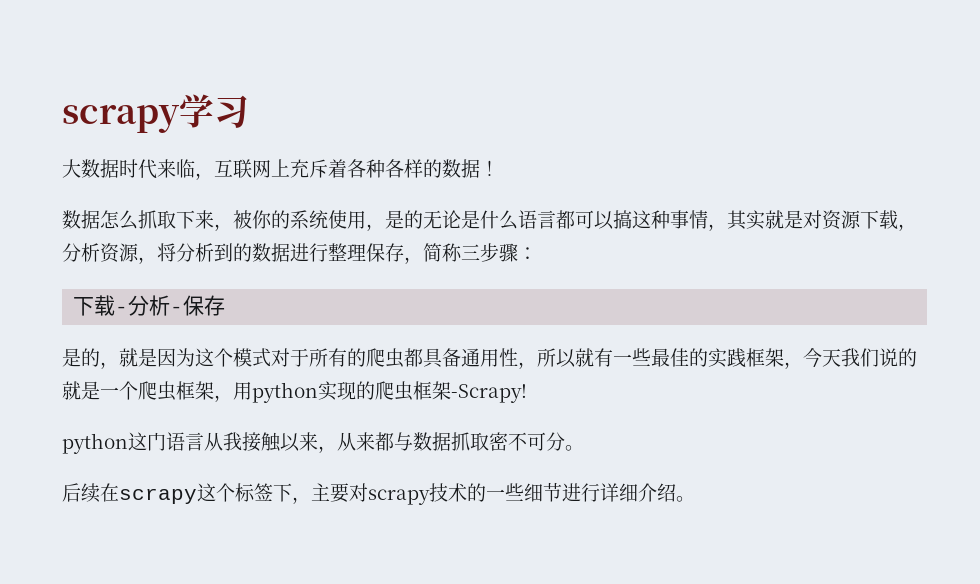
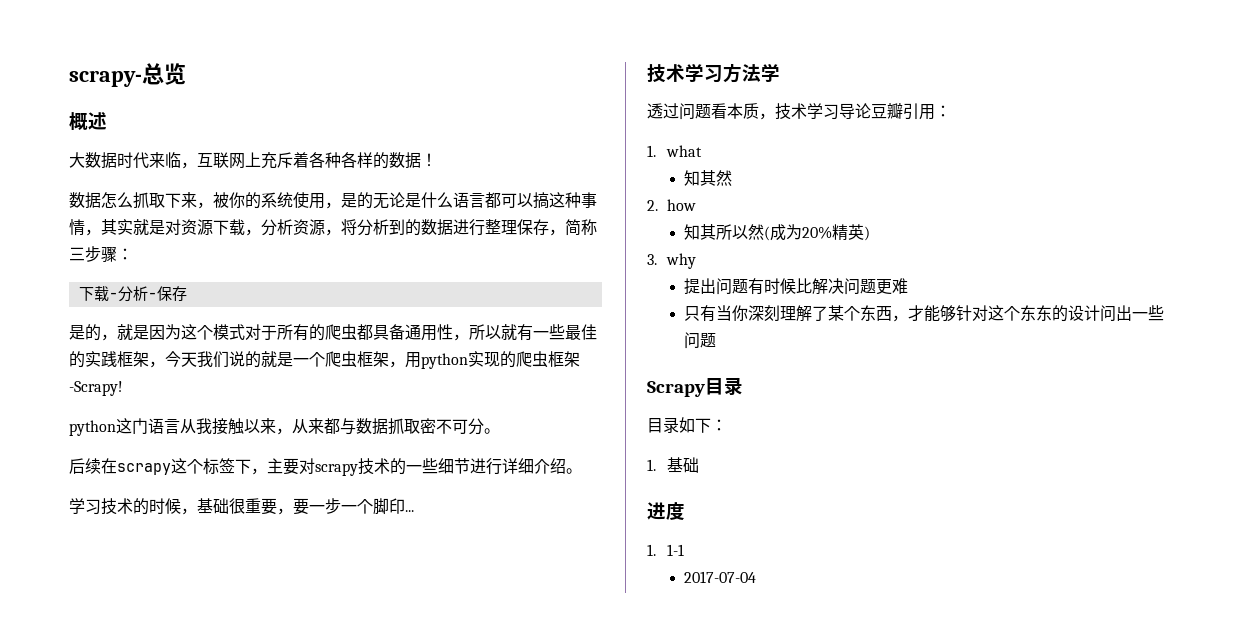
- scrapy学习
+ scrapy-总览
+ 概述
+ 学习技术的时候，基础很重要，要一步一个脚印...
+ 技术学习方法学
+ 透过问题看本质，技术学习导论豆瓣引用：
+ 1. what
+ 知其然
+ 2. how
+ 知其所以然(成为20%精英)
+ 3. why
+ 提出问题有时候比解决问题更难
+ 只有当你深刻理解了某个东西，才能够针对这个东东的设计问出一些问题
+ Scrapy目录
+ 目录如下：
+ 1.基础
+ 进度
+ 1. 1-1
+ 2017-07-04

